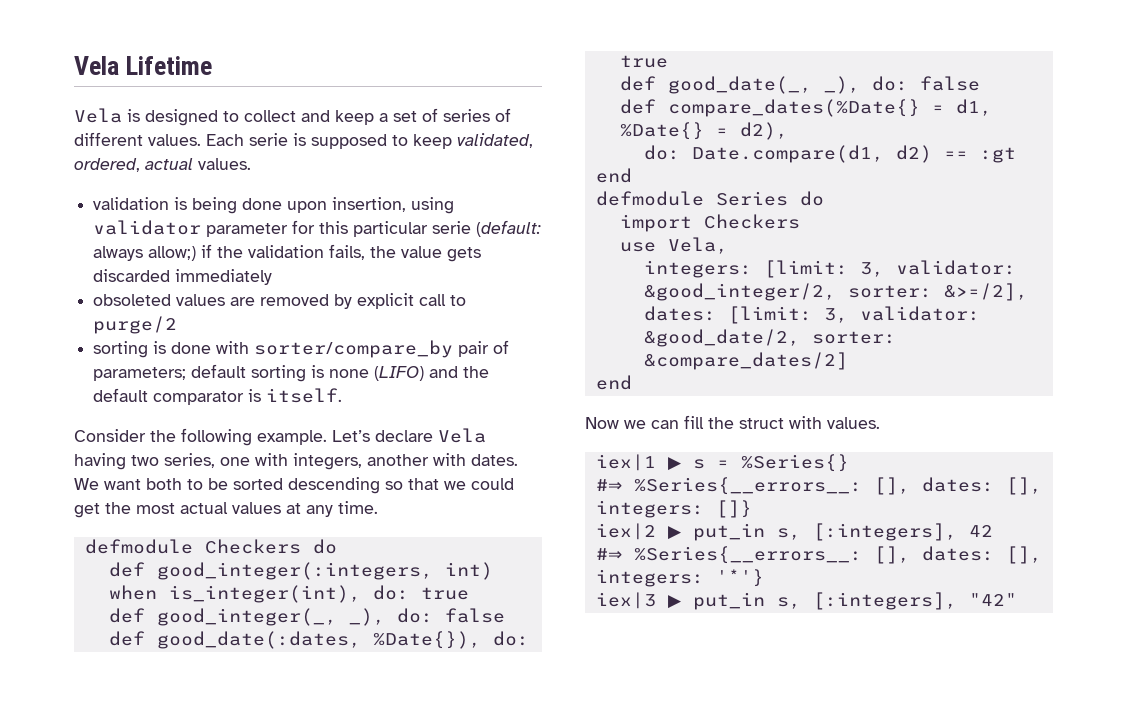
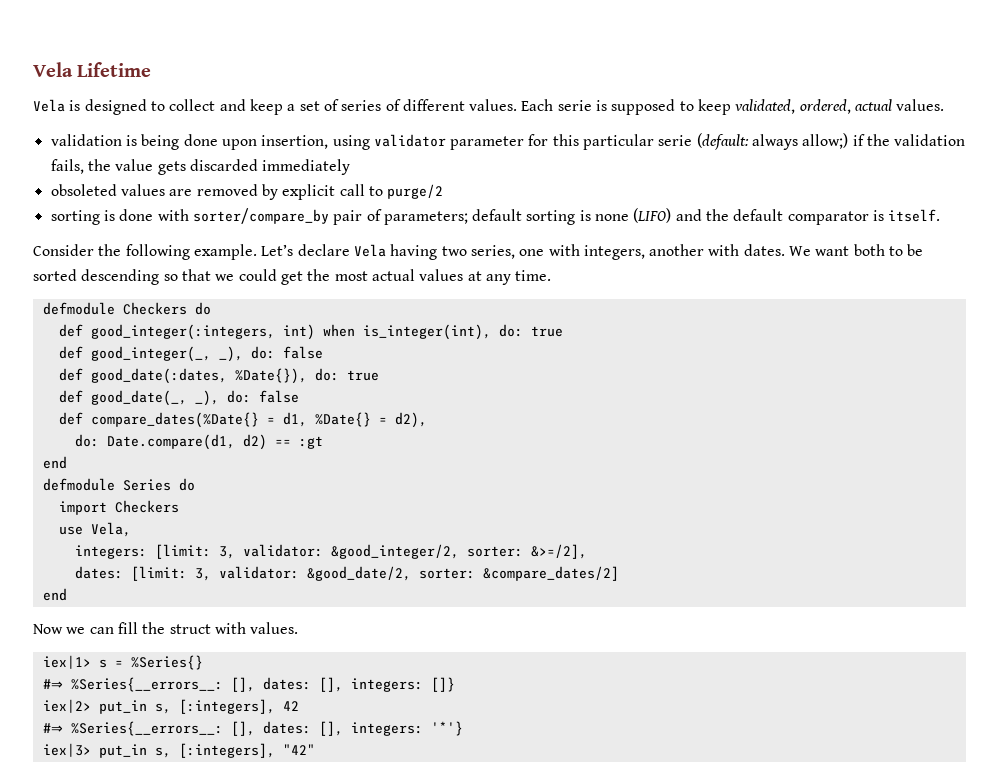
- iex|1 ▶ s = %Series{}
+ iex|1> s = %Series{}
- iex|2 ▶ put_in s, [:integers], 42
+ iex|2> put_in s, [:integers], 42
- iex|3 ▶ put_in s, [:integers], "42"
+ iex|3> put_in s, [:integers], "42"

